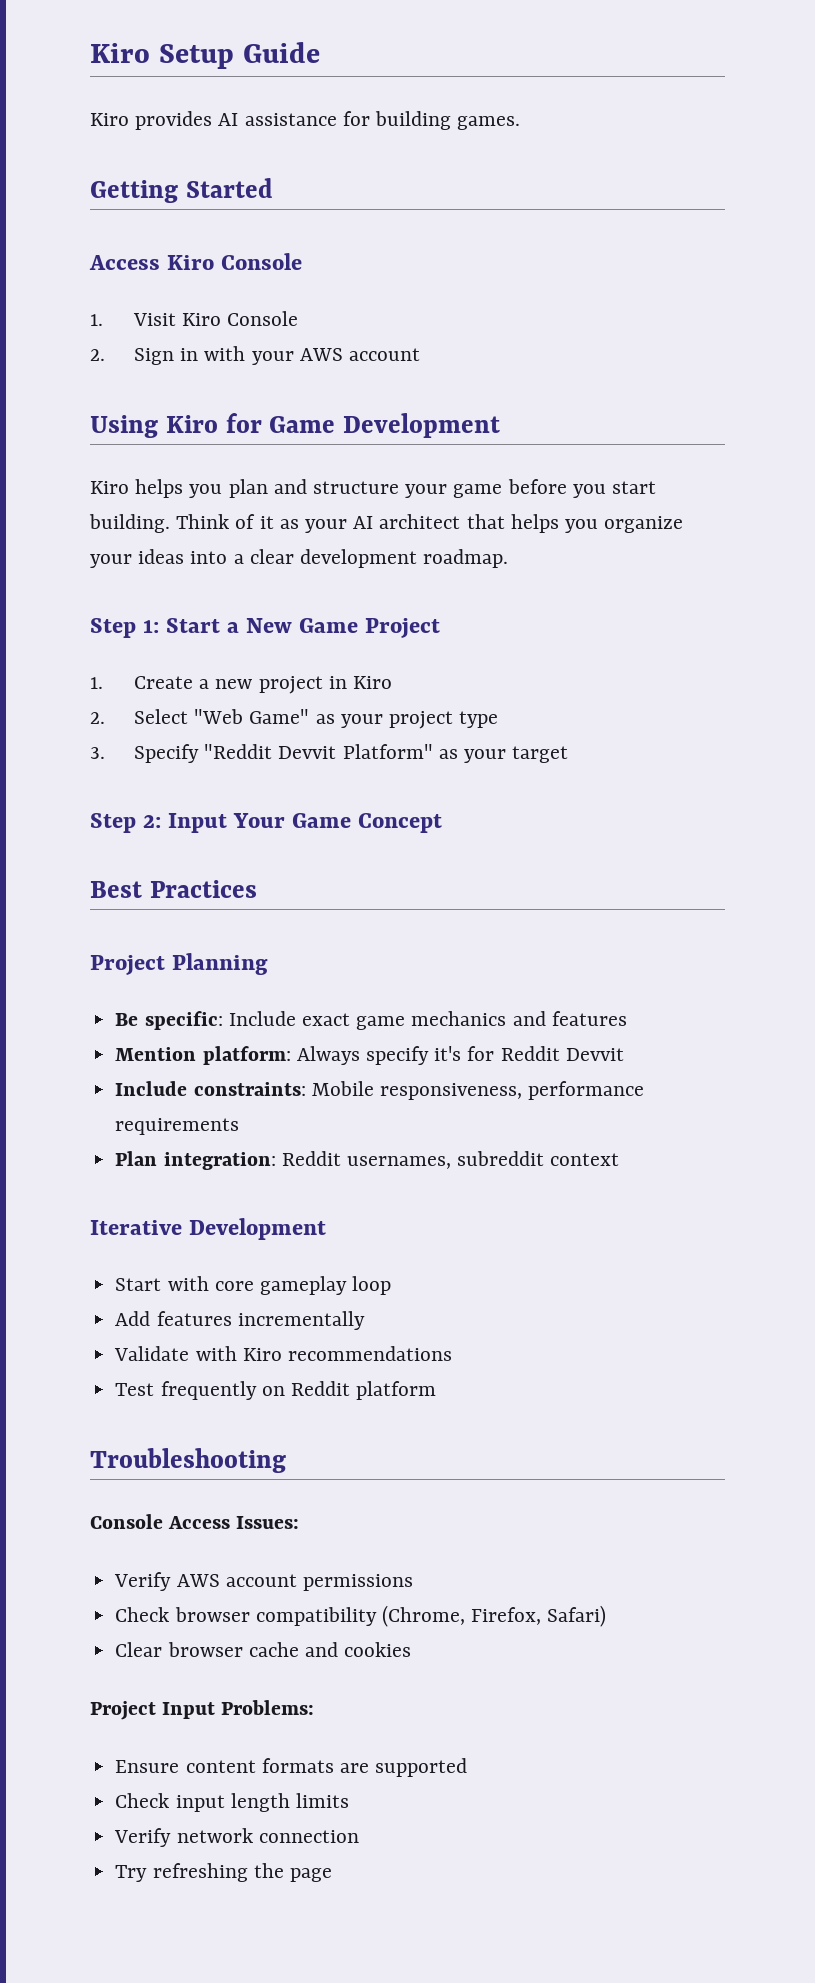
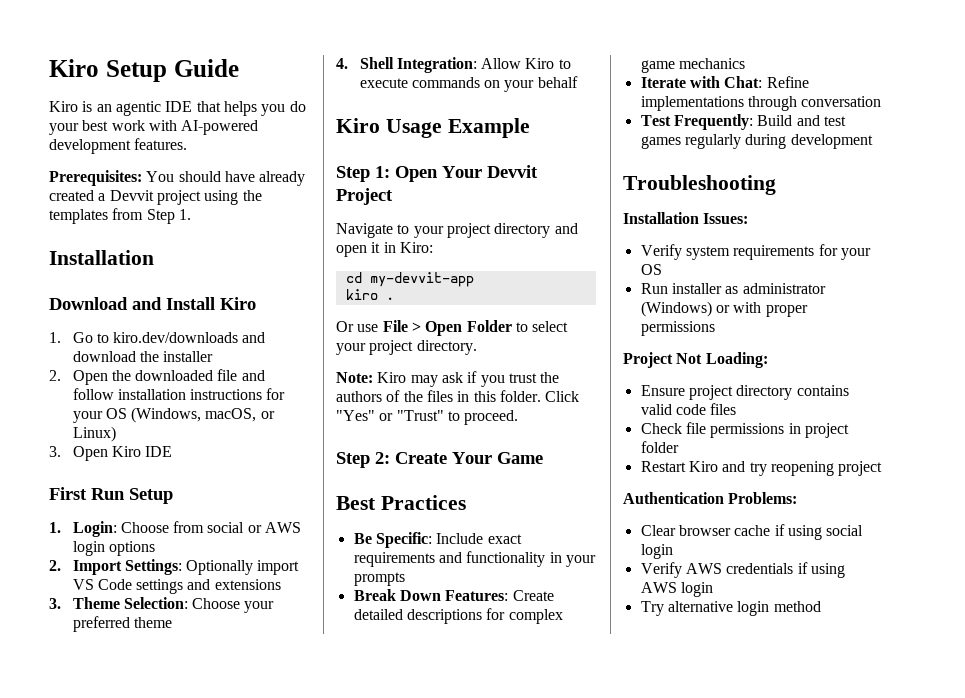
- Kiro provides AI assistance for building games.
- Getting Started
- Access Kiro Console
- 1. Visit Kiro Console
- 2. Sign in with your AWS account
- Using Kiro for Game Development
- Kiro helps you plan and structure your game before you start building. Think of it as your AI architect that helps you organize your ideas into a clear development roadmap.
- Step 1: Start a New Game Project
- 1. Create a new project in Kiro
- 2. Select "Web Game" as your project type
- 3. Specify "Reddit Devvit Platform" as your target
+ Kiro is an agentic IDE that helps you do your best work with AI-powered development features.
+ Prerequisites: You should have already created a Devvit project using the templates from Step 1.
+ Installation
+ Download and Install Kiro
+ 1. Go to kiro.dev/downloads and download the installer
+ 2. Open the downloaded file and follow installation instructions for your OS (Windows, macOS, or Linux)
+ 3. Open Kiro IDE
+ First Run Setup
+ 1. Login: Choose from social or AWS login options
+ 2. Import Settings: Optionally import VS Code settings and extensions
+ 3. Theme Selection: Choose your preferred theme
+ 4. Shell Integration: Allow Kiro to execute commands on your behalf
+ Kiro Usage Example
+ Step 1: Open Your Devvit Project
+ Navigate to your project directory and open it in Kiro:
+ cd my-devvit-app
+ kiro .
+ Or use File > Open Folder to select your project directory.
+ Note: Kiro may ask if you trust the authors of the files in this folder. Click "Yes" or "Trust" to proceed.
- Step 2: Input Your Game Concept
+ Step 2: Create Your Game
- Project Planning
- Be specific: Include exact game mechanics and features
- Mention platform: Always specify it's for Reddit Devvit
- Include constraints: Mobile responsiveness, performance requirements
- Plan integration: Reddit usernames, subreddit context
- Iterative Development
- Start with core gameplay loop
- Add features incrementally
- Validate with Kiro recommendations
- Test frequently on Reddit platform
+ Be Specific: Include exact requirements and functionality in your prompts
+ Break Down Features: Create detailed descriptions for complex game mechanics
+ Iterate with Chat: Refine implementations through conversation
+ Test Frequently: Build and test games regularly during development
- Console Access Issues:
+ Installation Issues:
- Verify AWS account permissions
- Check browser compatibility (Chrome, Firefox, Safari)
- Clear browser cache and cookies
- Project Input Problems:
- Ensure content formats are supported
- Check input length limits
- Verify network connection
- Try refreshing the page
+ Verify system requirements for your OS
+ Run installer as administrator (Windows) or with proper permissions
+ Project Not Loading:
+ Ensure project directory contains valid code files
+ Check file permissions in project folder
+ Restart Kiro and try reopening project
+ Authentication Problems:
+ Clear browser cache if using social login
+ Verify AWS credentials if using AWS login
+ Try alternative login method

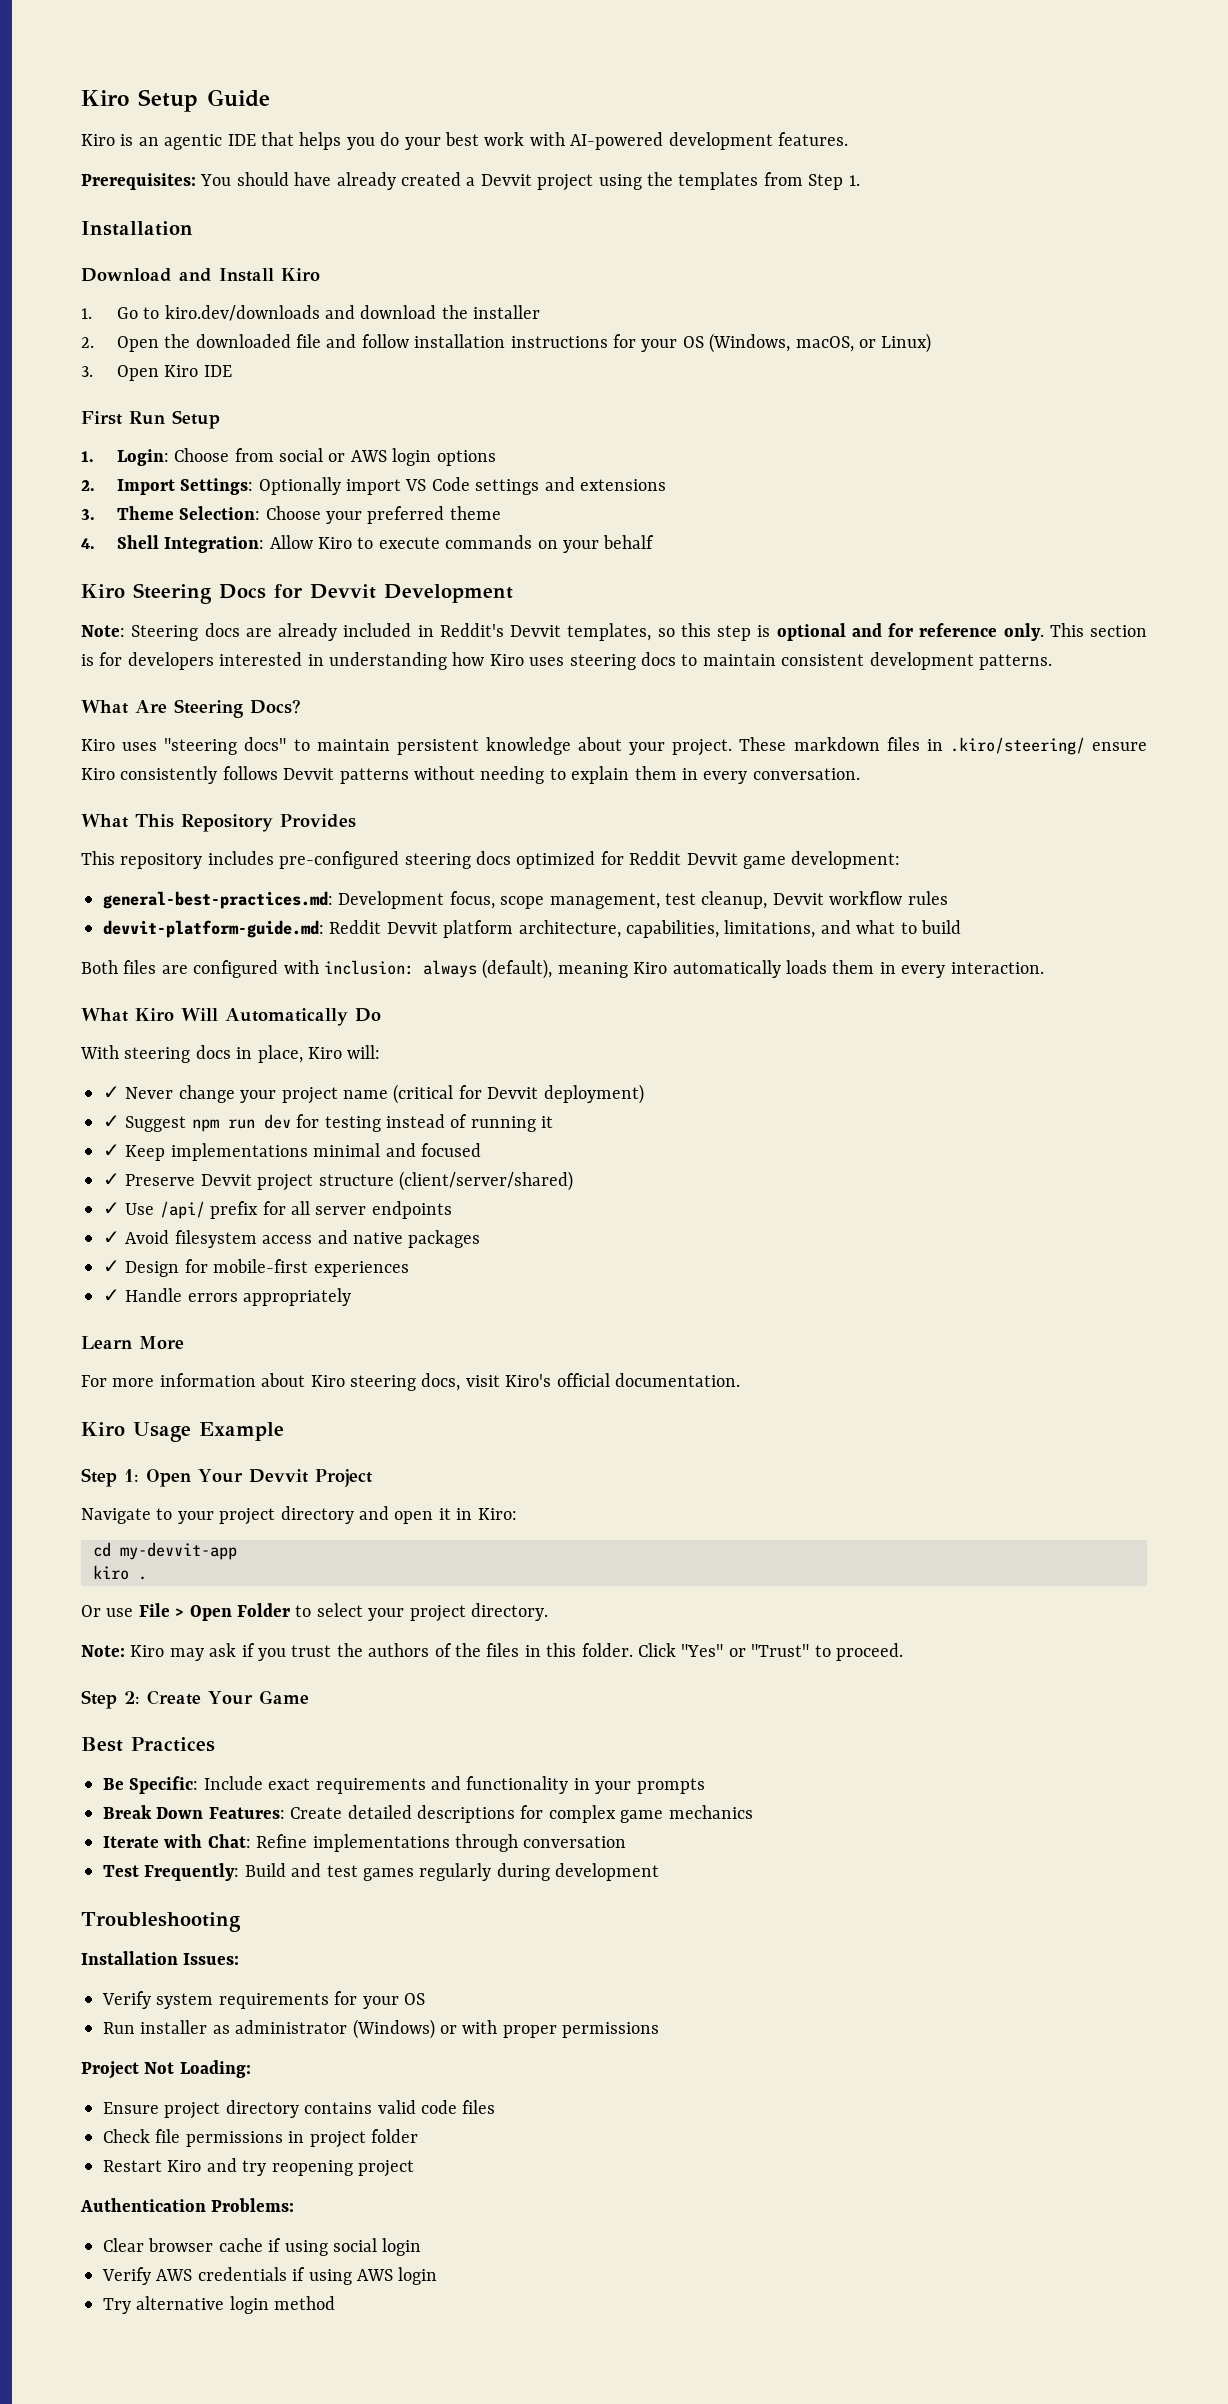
+ Kiro Steering Docs for Devvit Development
+ Note: Steering docs are already included in Reddit's Devvit templates, so this step is optional and for reference only. This section is for developers interested in understanding how Kiro uses steering docs to maintain consistent development patterns.
+ What Are Steering Docs?
+ Kiro uses "steering docs" to maintain persistent knowledge about your project. These markdown files in .kiro/steering/ ensure Kiro consistently follows Devvit patterns without needing to explain them in every conversation.
+ What This Repository Provides
+ This repository includes pre-configured steering docs optimized for Reddit Devvit game development:
+ general-best-practices.md: Development focus, scope management, test cleanup, Devvit workflow rules
+ devvit-platform-guide.md: Reddit Devvit platform architecture, capabilities, limitations, and what to build
+ Both files are configured with inclusion: always (default), meaning Kiro automatically loads them in every interaction.
+ What Kiro Will Automatically Do
+ With steering docs in place, Kiro will:
+ ✓ Never change your project name (critical for Devvit deployment)
+ ✓ Suggest npm run dev for testing instead of running it
+ ✓ Keep implementations minimal and focused
+ ✓ Preserve Devvit project structure (client/server/shared)
+ ✓ Use /api/ prefix for all server endpoints
+ ✓ Avoid filesystem access and native packages
+ ✓ Design for mobile-first experiences
+ ✓ Handle errors appropriately
+ Learn More
+ For more information about Kiro steering docs, visit Kiro's official documentation.

